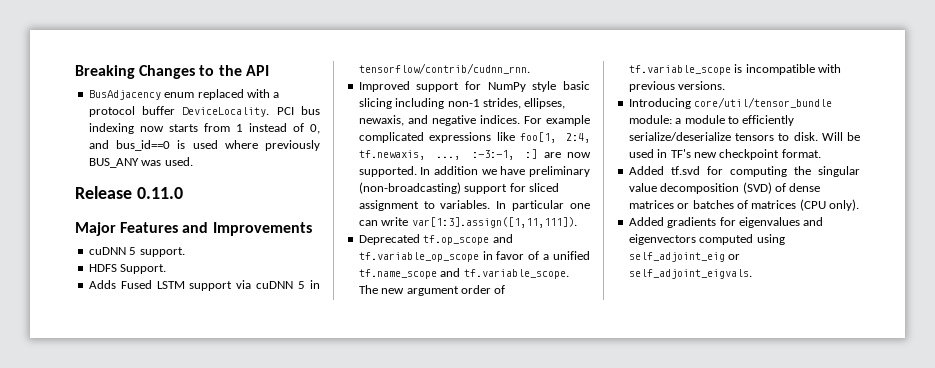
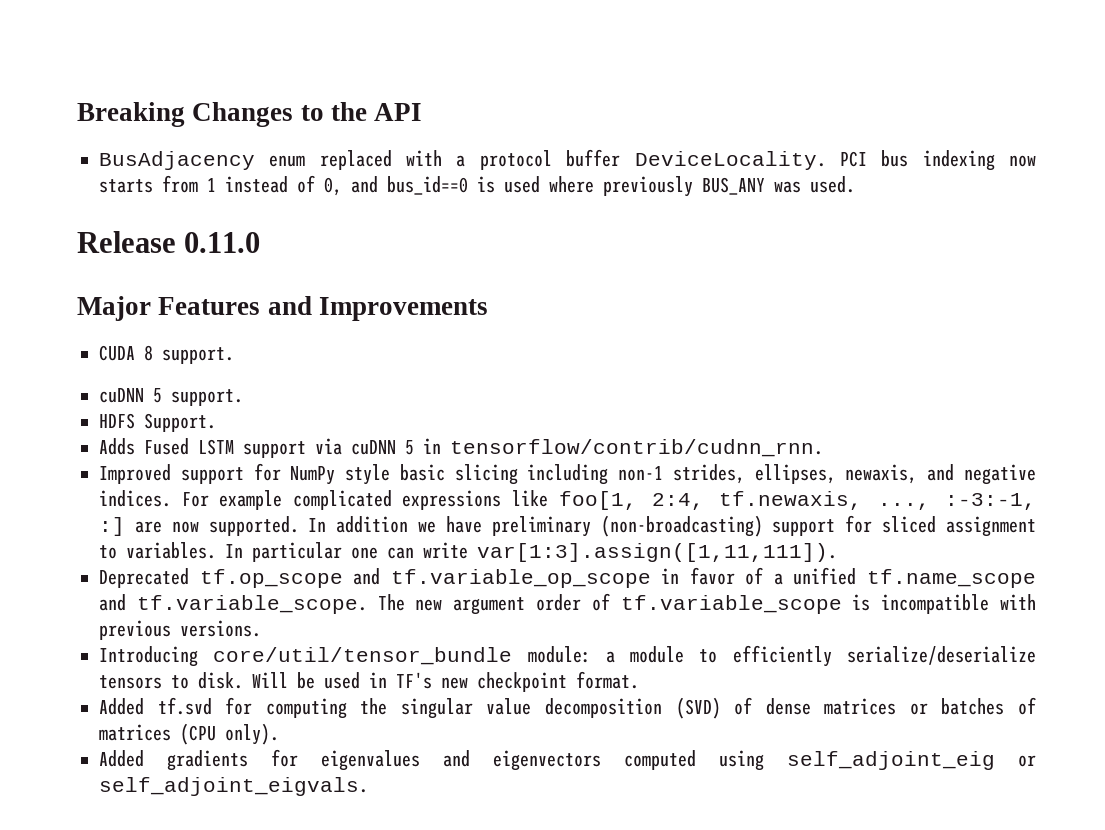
+ CUDA 8 support.

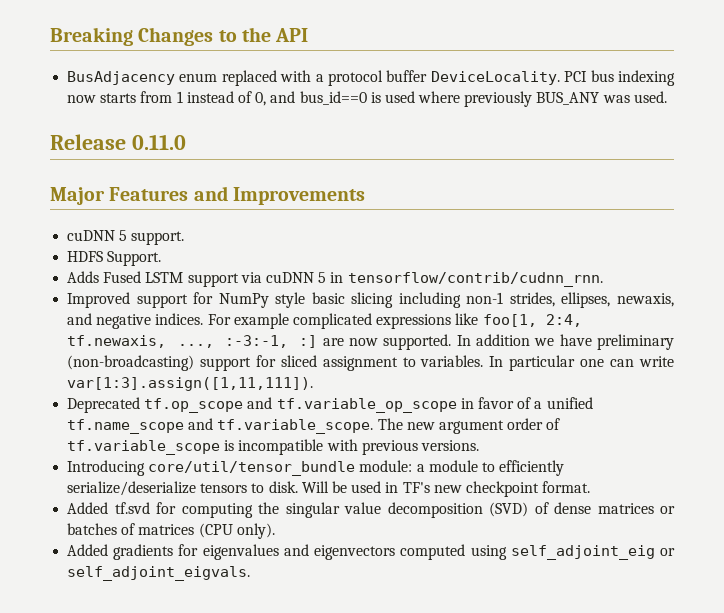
- CUDA 8 support.

